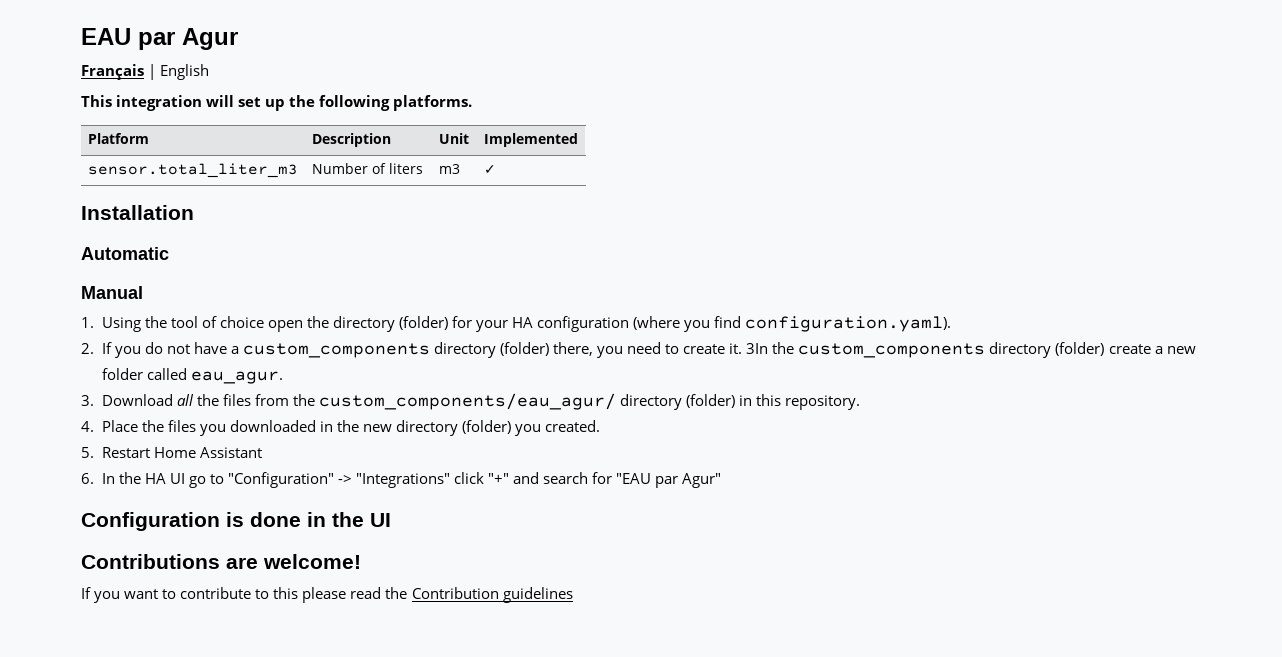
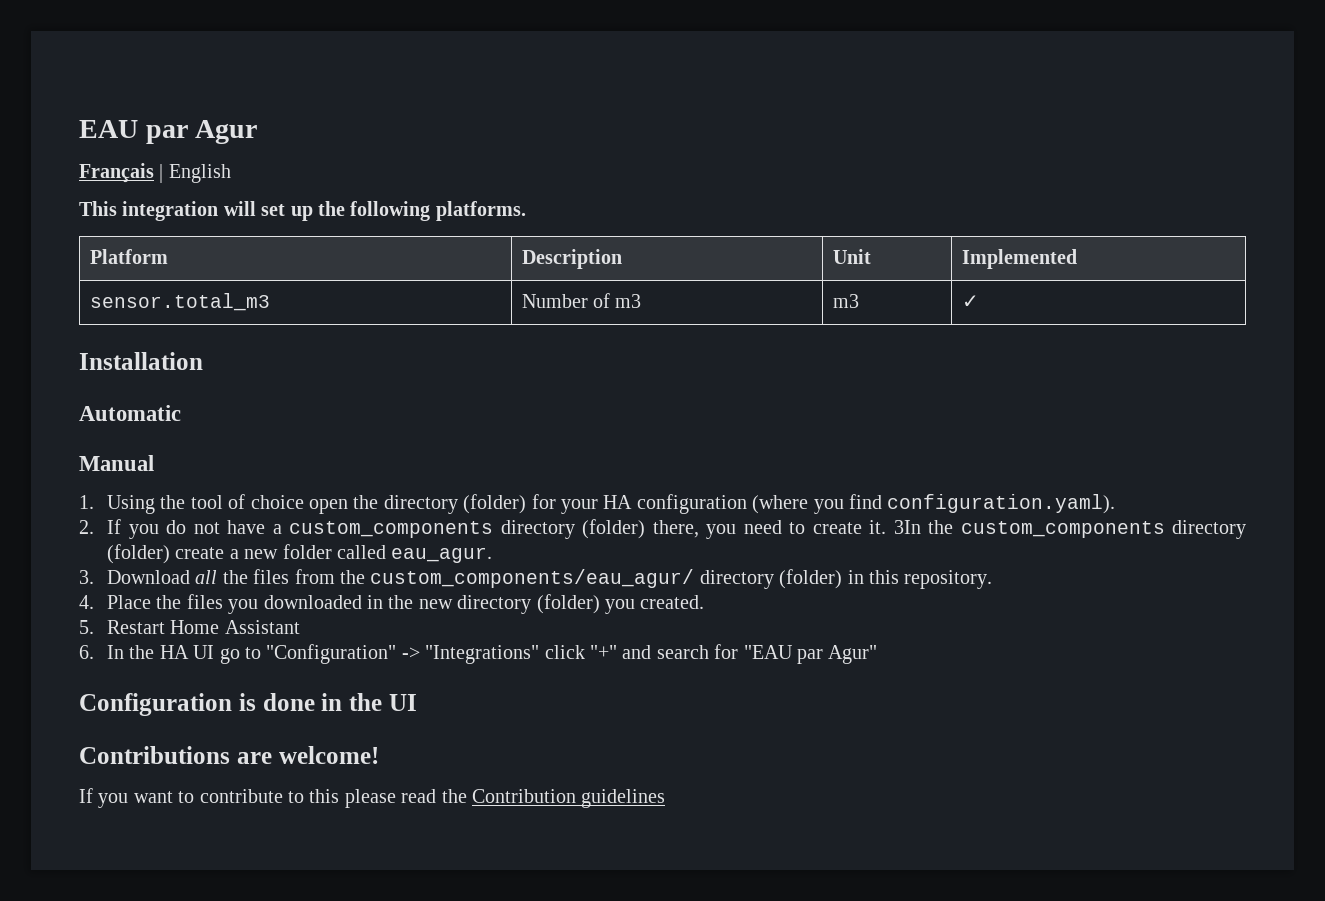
- sensor.total_liter_m3 | Number of liters | m3 | ✓
+ sensor.total_m3 | Number of m3 | m3 | ✓

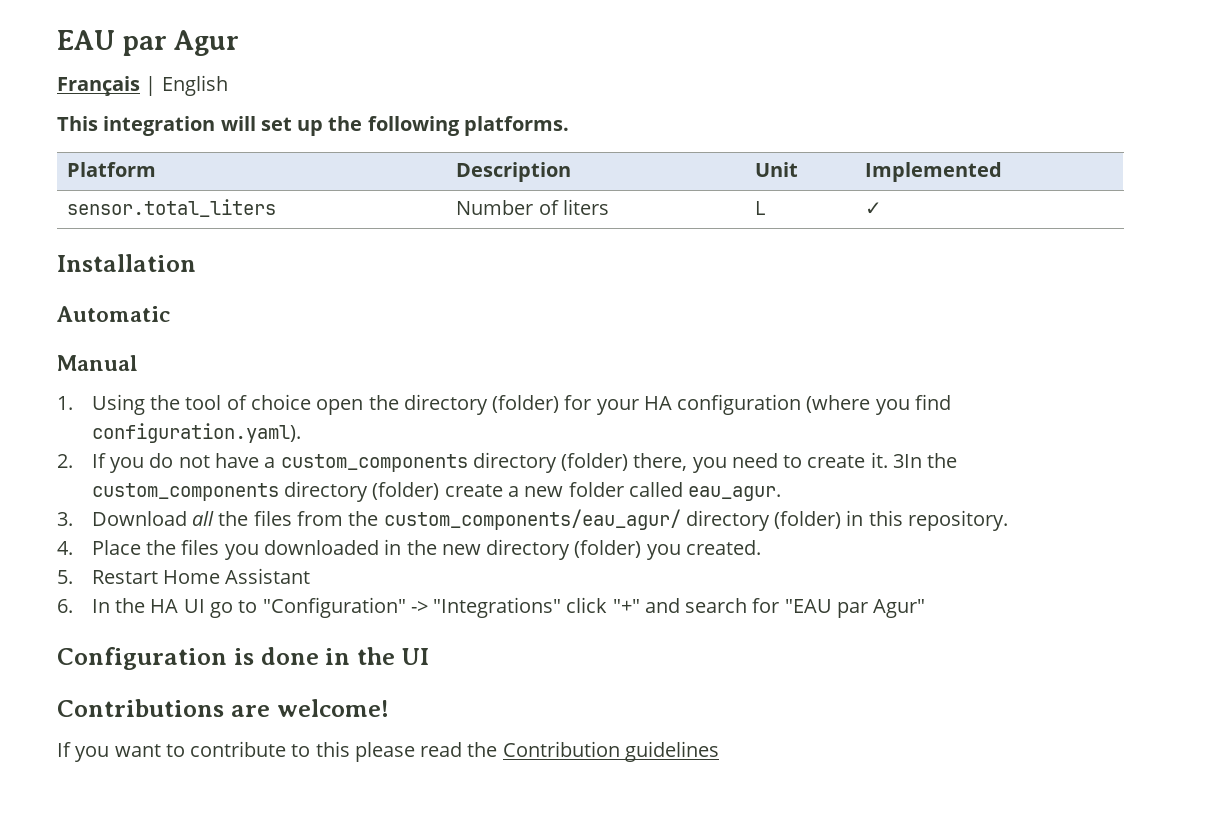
- sensor.total_m3 | Number of m3 | m3 | ✓
+ sensor.total_liters | Number of liters | L | ✓

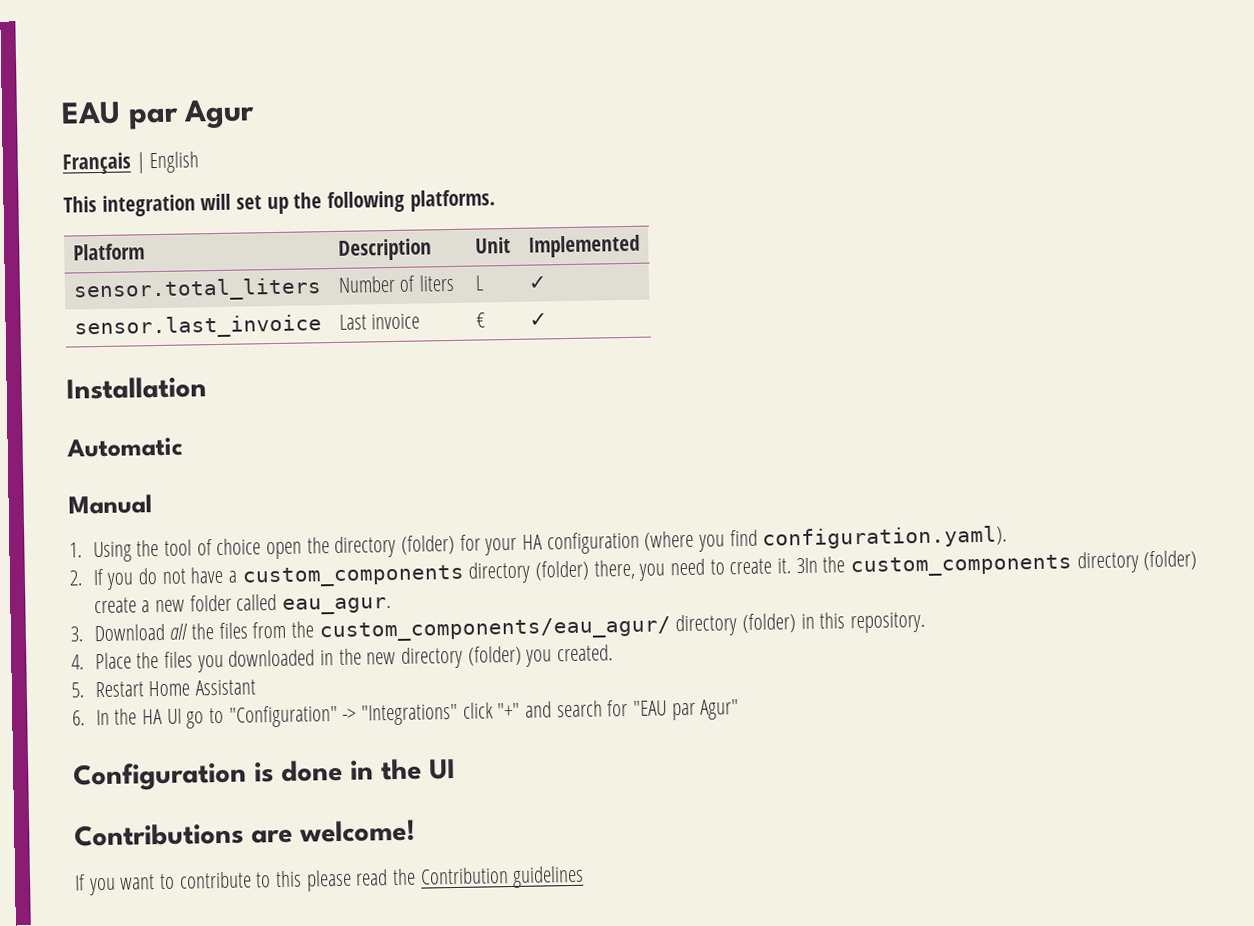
+ sensor.last_invoice | Last invoice | € | ✓

